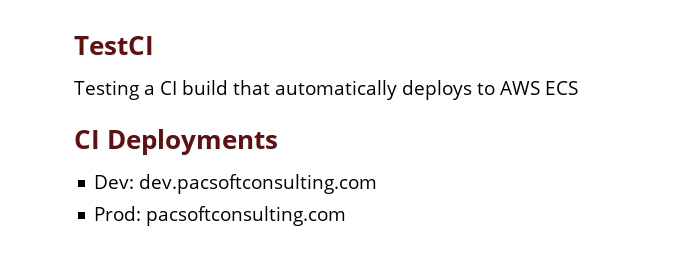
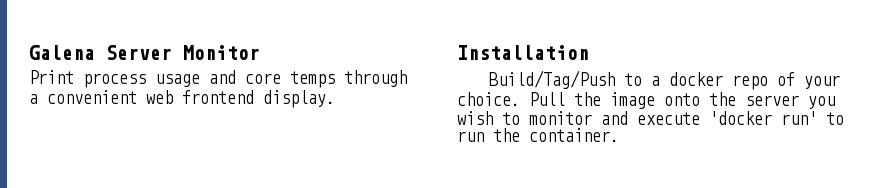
- TestCI
- Testing a CI build that automatically deploys to AWS ECS
- CI Deployments
- Dev: dev.pacsoftconsulting.com
- Prod: pacsoftconsulting.com
+ Galena Server Monitor
+ Print process usage and core temps through a convenient web frontend display.
+ Installation
+ Build/Tag/Push to a docker repo of your choice. Pull the image onto the server you wish to monitor and execute 'docker run' to run the container.

